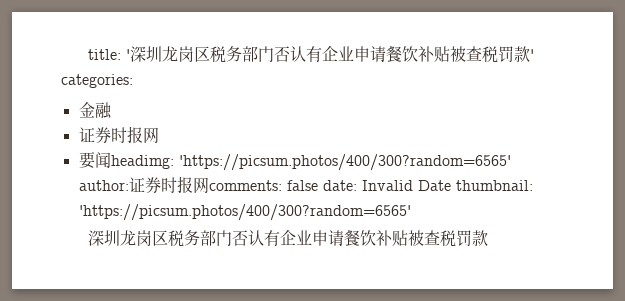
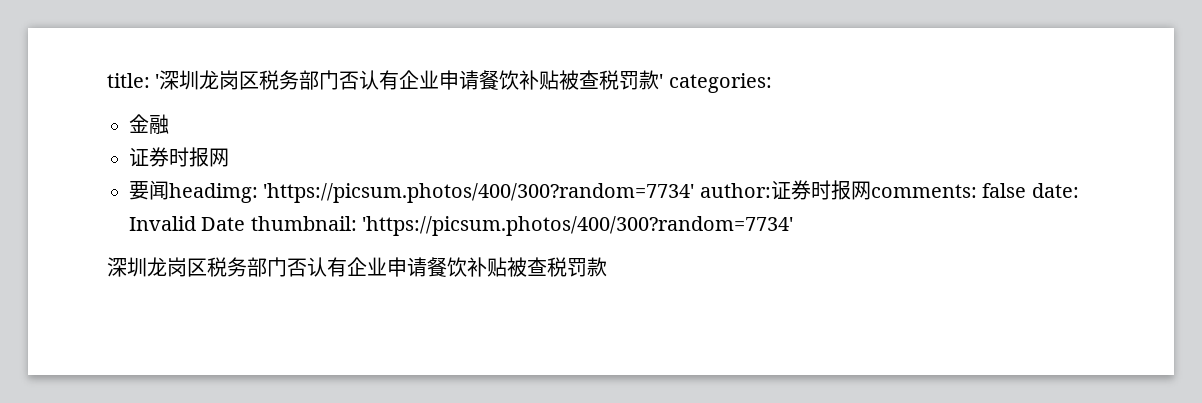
- 要闻headimg: 'https://picsum.photos/400/300?random=6565' author:证券时报网comments: false date: Invalid Date thumbnail: 'https://picsum.photos/400/300?random=6565'
+ 要闻headimg: 'https://picsum.photos/400/300?random=7734' author:证券时报网comments: false date: Invalid Date thumbnail: 'https://picsum.photos/400/300?random=7734'

